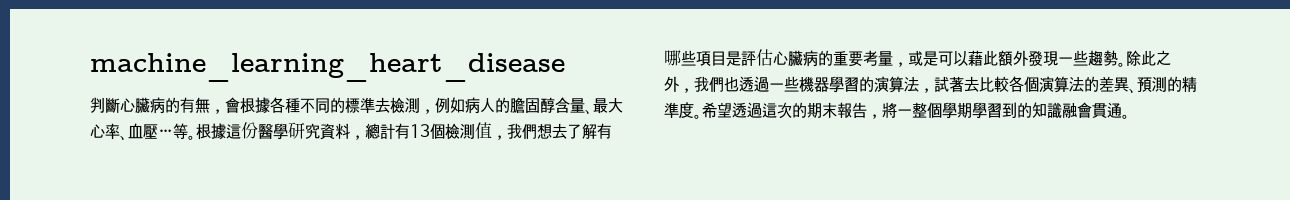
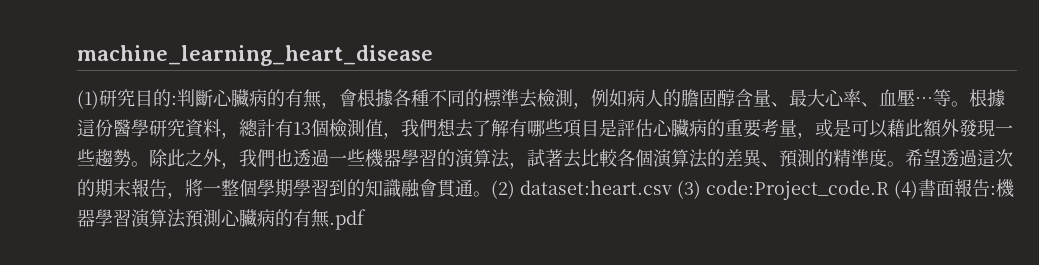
- 判斷心臟病的有無，會根據各種不同的標準去檢測，例如病人的膽固醇含量、最大心率、血壓…
+ (1)研究目的:判斷心臟病的有無，會根據各種不同的標準去檢測，例如病人的膽固醇含量、最大心率、血壓…
+ (2) dataset:heart.csv (3) code:Project_code.R (4)書面報告:機器學習演算法預測心臟病的有無.pdf

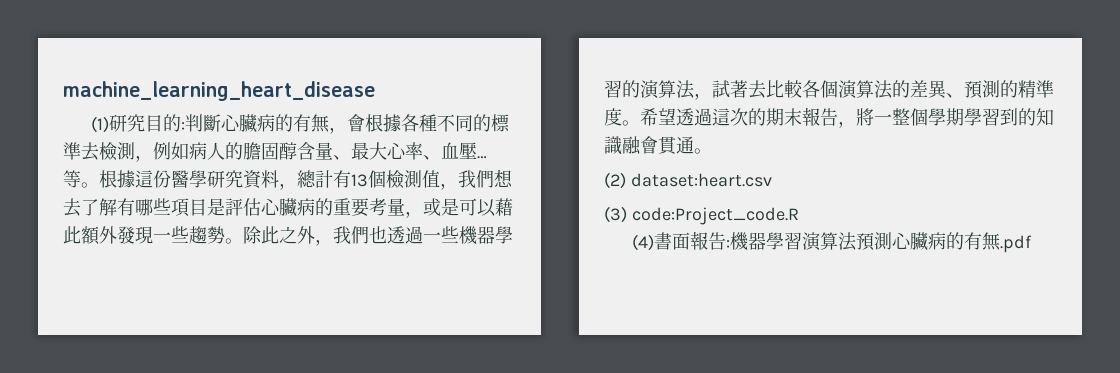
- 希望透過這次的期末報告，將一整個學期學習到的知識融會貫通。(2) dataset:heart.csv (3) code:Project_code.R (4)書面報告:機器學習演算法預測心臟病的有無.pdf
+ 希望透過這次的期末報告，將一整個學期學習到的知識融會貫通。
+ (2) dataset:heart.csv
+ (3) code:Project_code.R
+ (4)書面報告:機器學習演算法預測心臟病的有無.pdf

